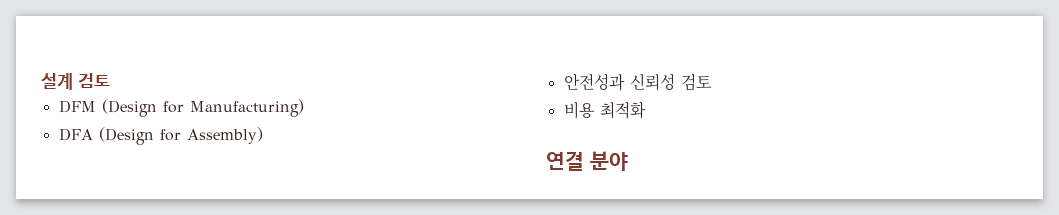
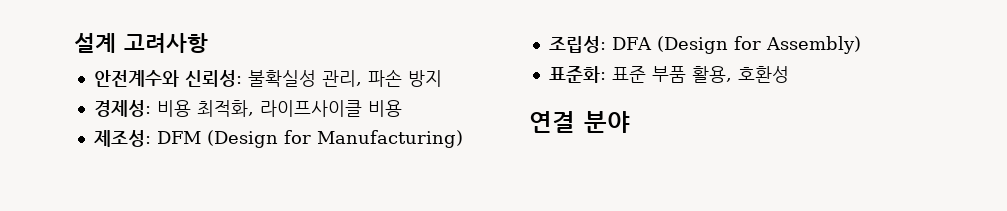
- 설계 검토
- DFM (Design for Manufacturing)
+ 설계 고려사항
+ 안전계수와 신뢰성: 불확실성 관리, 파손 방지
+ 경제성: 비용 최적화, 라이프사이클 비용
+ 제조성: DFM (Design for Manufacturing)
- DFA (Design for Assembly)
+ 조립성: DFA (Design for Assembly)
- 안전성과 신뢰성 검토
- 비용 최적화
+ 표준화: 표준 부품 활용, 호환성

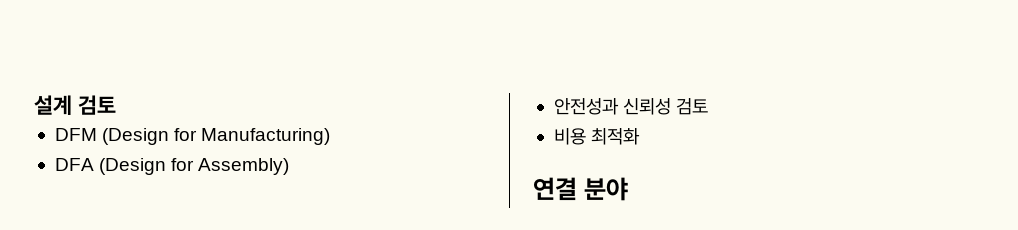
- 설계 고려사항
- 안전계수와 신뢰성: 불확실성 관리, 파손 방지
- 경제성: 비용 최적화, 라이프사이클 비용
- 제조성: DFM (Design for Manufacturing)
+ 설계 검토
+ DFM (Design for Manufacturing)
- 조립성: DFA (Design for Assembly)
+ DFA (Design for Assembly)
- 표준화: 표준 부품 활용, 호환성
+ 안전성과 신뢰성 검토
+ 비용 최적화

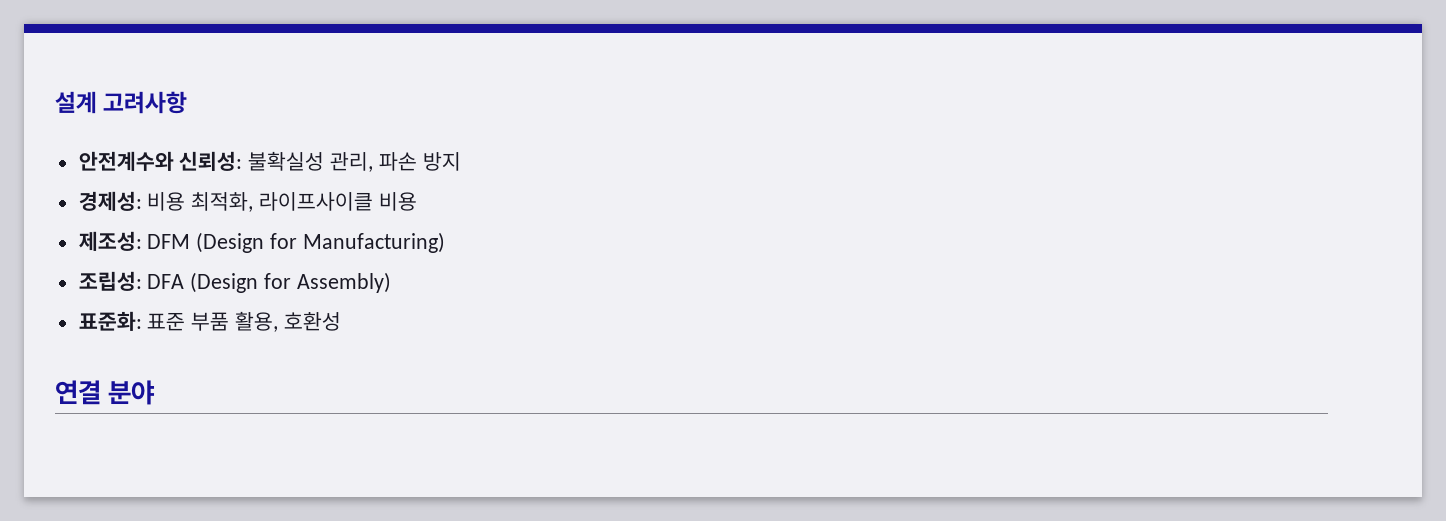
- 설계 검토
- DFM (Design for Manufacturing)
+ 설계 고려사항
+ 안전계수와 신뢰성: 불확실성 관리, 파손 방지
+ 경제성: 비용 최적화, 라이프사이클 비용
+ 제조성: DFM (Design for Manufacturing)
- DFA (Design for Assembly)
+ 조립성: DFA (Design for Assembly)
- 안전성과 신뢰성 검토
- 비용 최적화
+ 표준화: 표준 부품 활용, 호환성

